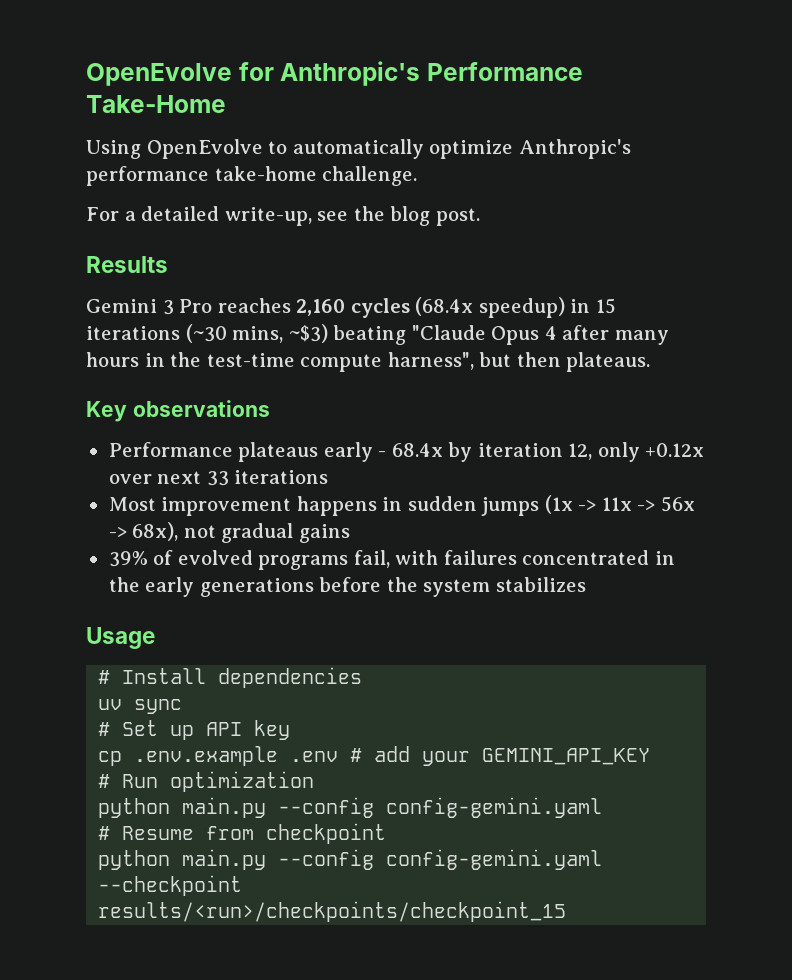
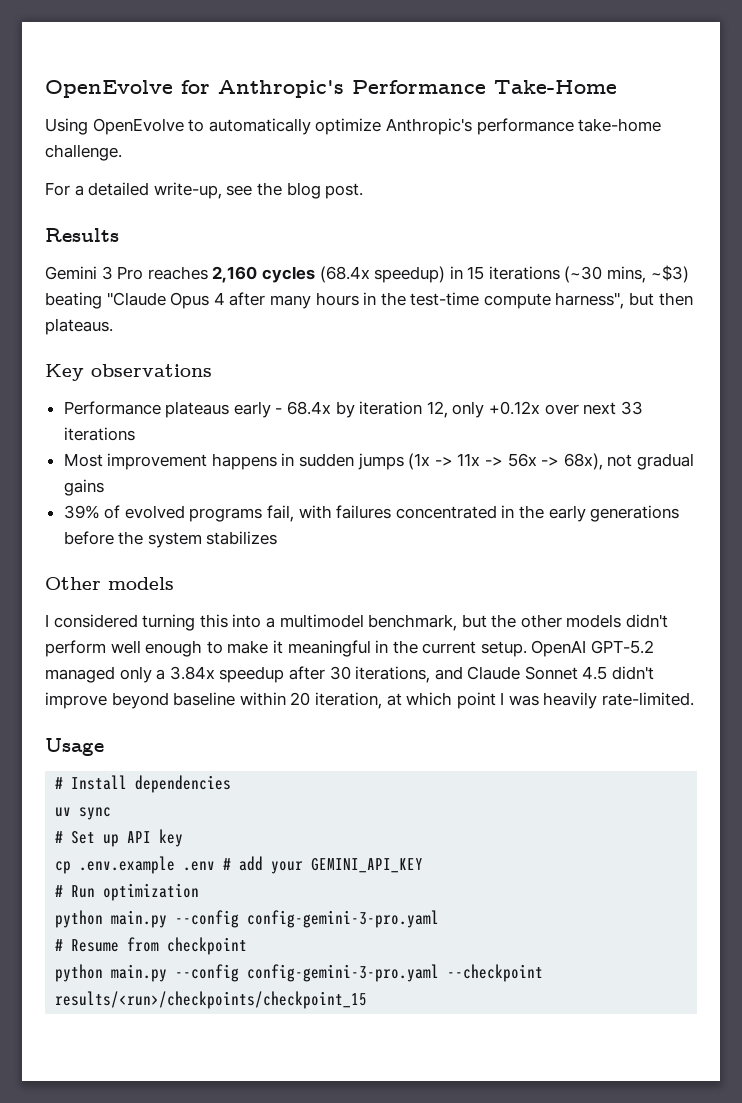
+ Other models
+ I considered turning this into a multimodel benchmark, but the other models didn't perform well enough to make it meaningful in the current setup. OpenAI GPT-5.2 managed only a 3.84x speedup after 30 iterations, and Claude Sonnet 4.5 didn't improve beyond baseline within 20 iteration, at which point I was heavily rate-limited.
  # Run optimization
- python main.py --config config-gemini.yaml
+ python main.py --config config-gemini-3-pro.yaml
- python main.py --config config-gemini.yaml --checkpoint results/<run>/checkpoints/checkpoint_15
+ python main.py --config config-gemini-3-pro.yaml --checkpoint results/<run>/checkpoints/checkpoint_15

